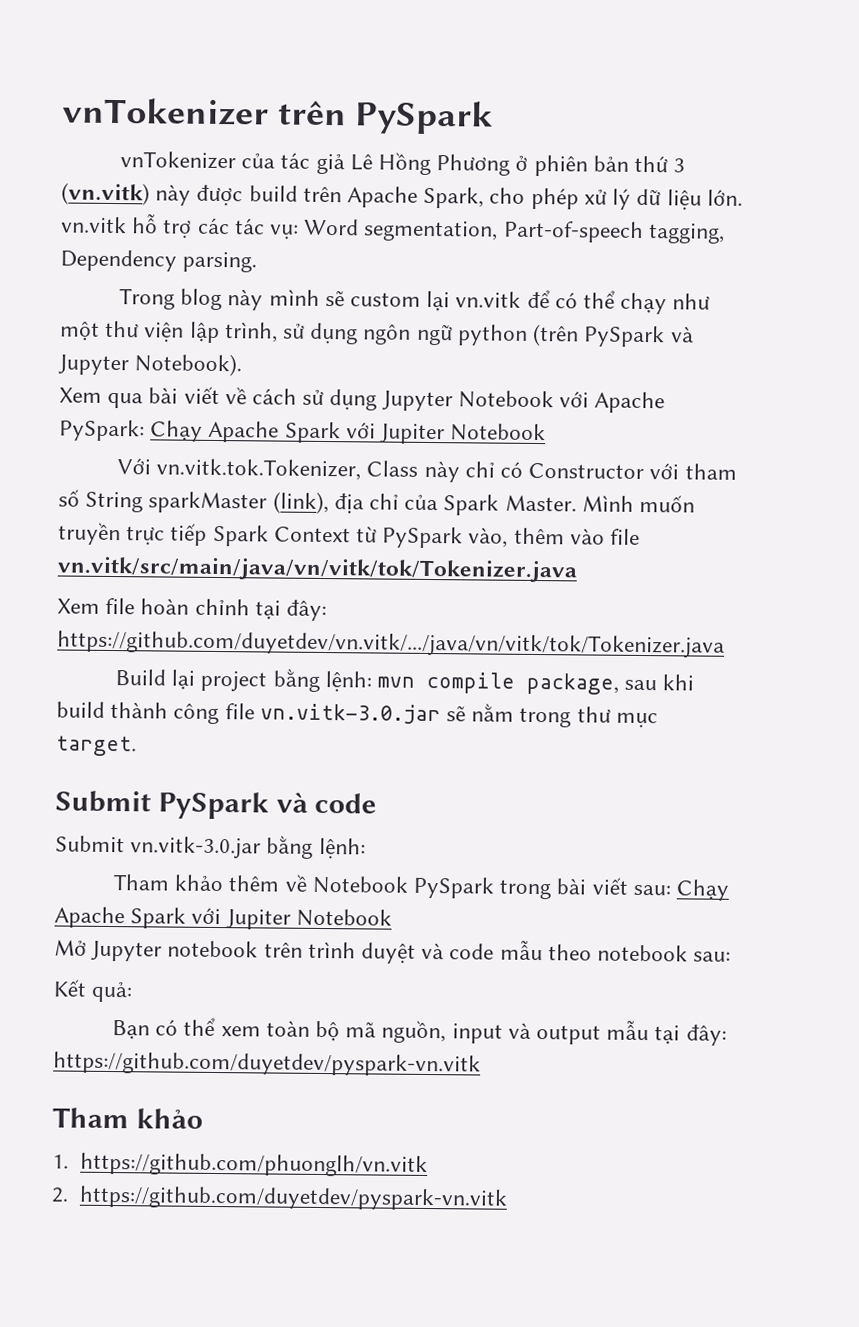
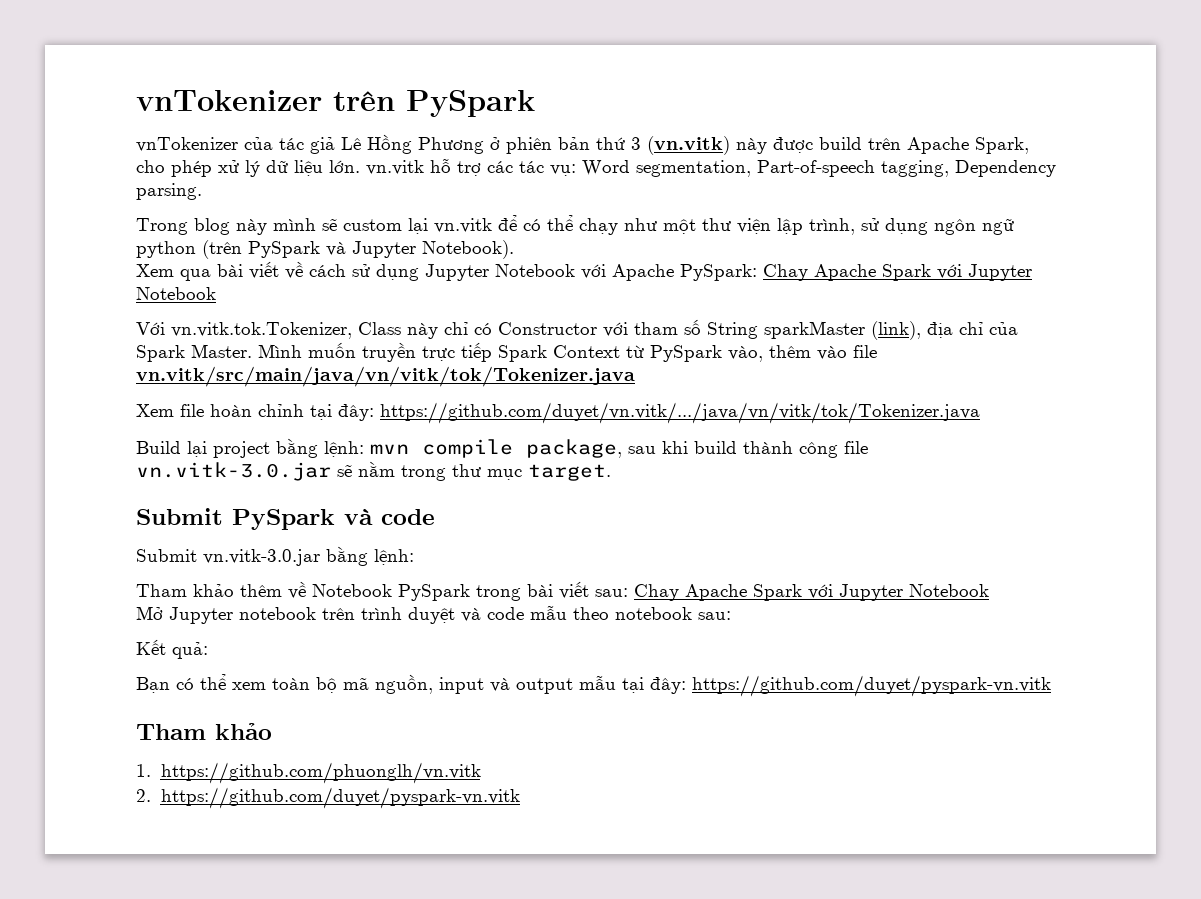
- Xem qua bài viết về cách sử dụng Jupyter Notebook với Apache PySpark: Chạy Apache Spark với Jupiter Notebook
+ Xem qua bài viết về cách sử dụng Jupyter Notebook với Apache PySpark: Chạy Apache Spark với Jupyter Notebook
- Xem file hoàn chỉnh tại đây: https://github.com/duyetdev/vn.vitk/.../java/vn/vitk/tok/Tokenizer.java
+ Xem file hoàn chỉnh tại đây: https://github.com/duyet/vn.vitk/.../java/vn/vitk/tok/Tokenizer.java
- Tham khảo thêm về Notebook PySpark trong bài viết sau: Chạy Apache Spark với Jupiter Notebook
+ Tham khảo thêm về Notebook PySpark trong bài viết sau: Chạy Apache Spark với Jupyter Notebook
- Bạn có thể xem toàn bộ mã nguồn, input và output mẫu tại đây: https://github.com/duyetdev/pyspark-vn.vitk
+ Bạn có thể xem toàn bộ mã nguồn, input và output mẫu tại đây: https://github.com/duyet/pyspark-vn.vitk
- 2. https://github.com/duyetdev/pyspark-vn.vitk
+ 2. https://github.com/duyet/pyspark-vn.vitk

